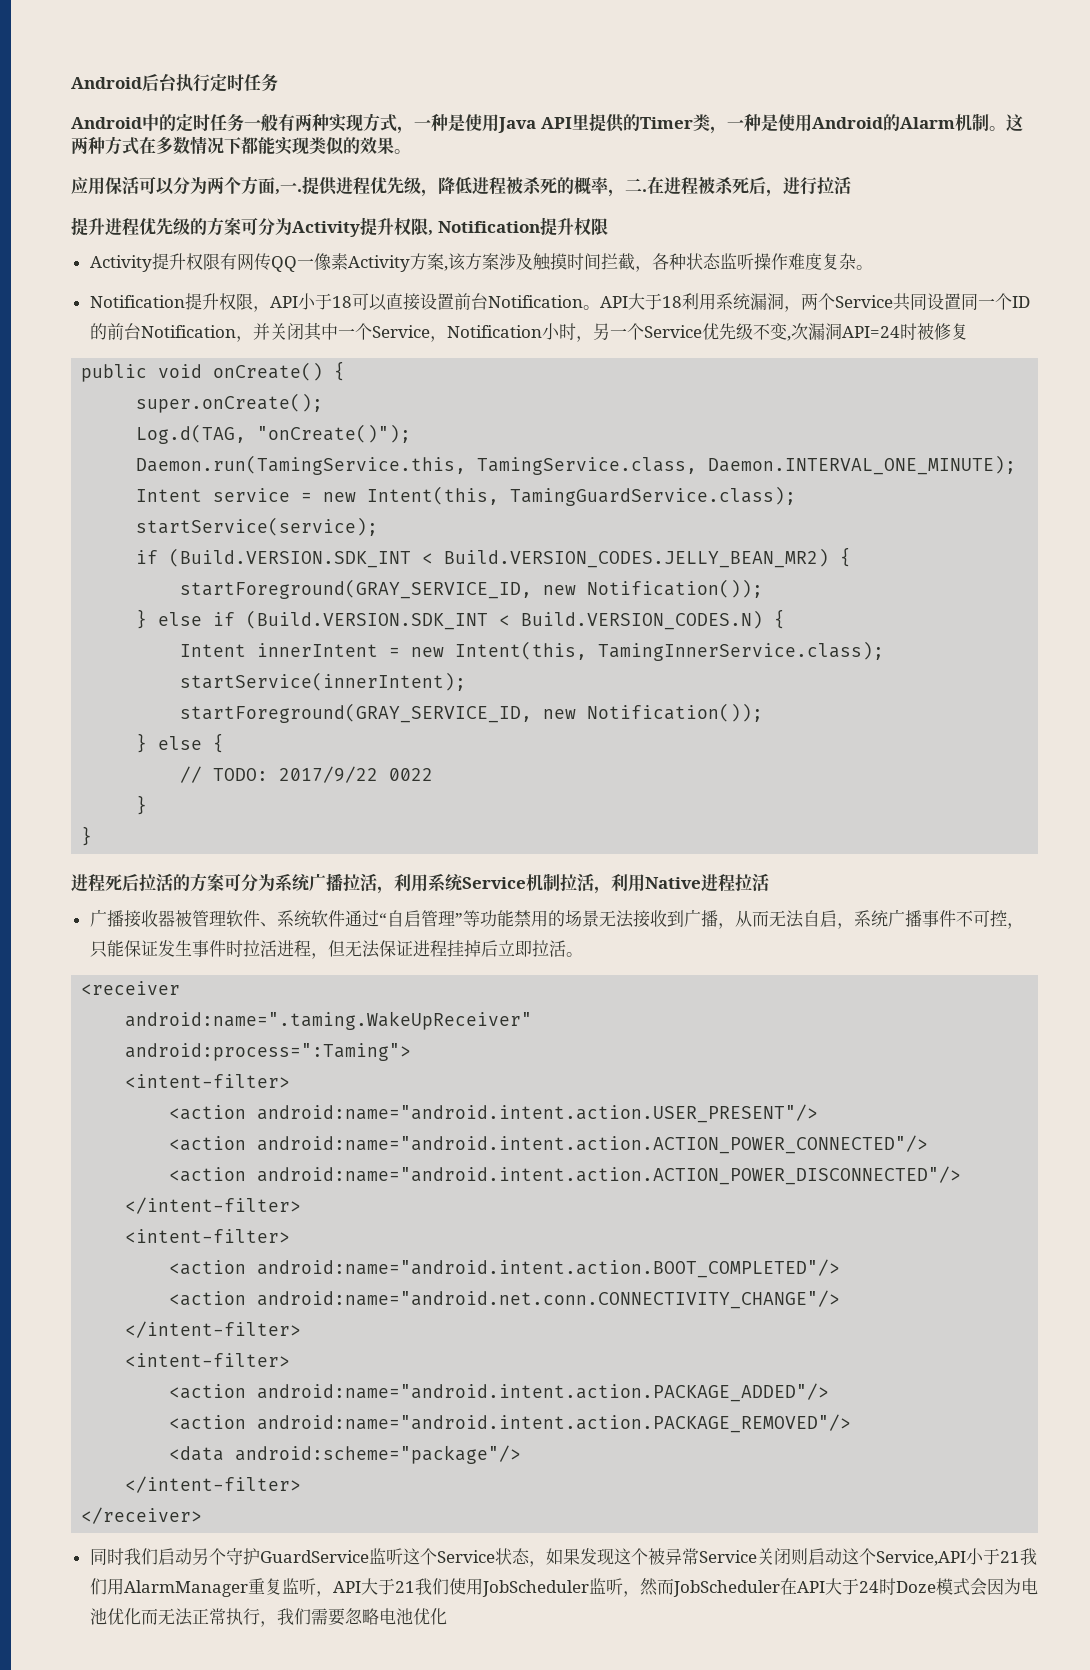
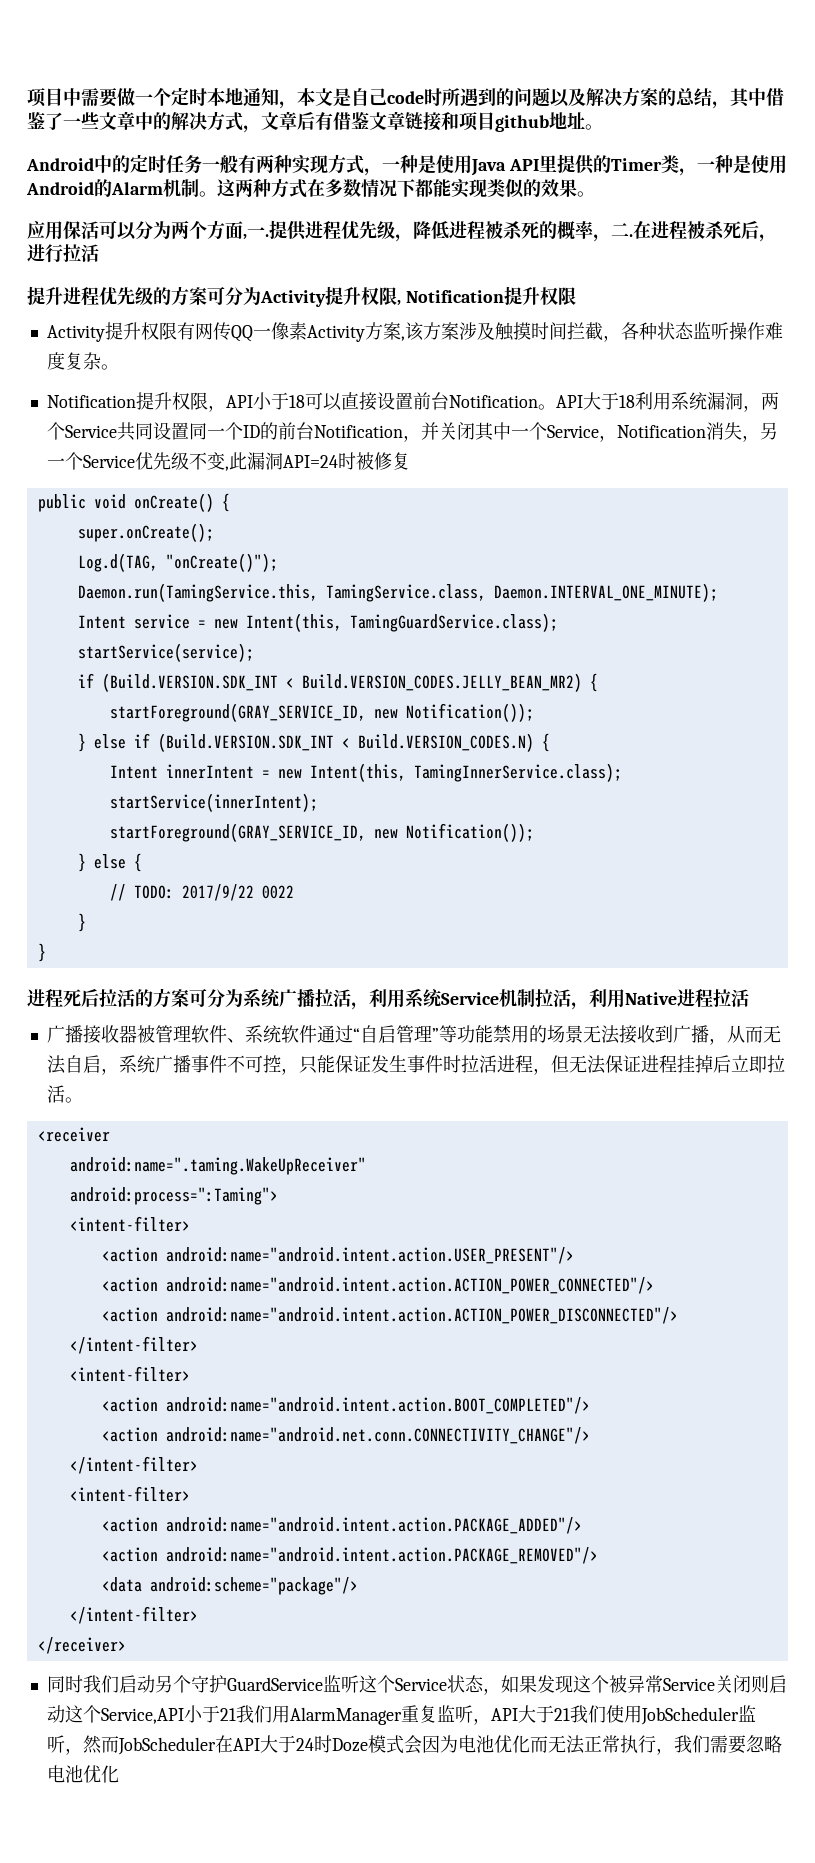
- Android后台执行定时任务
+ 项目中需要做一个定时本地通知，本文是自己code时所遇到的问题以及解决方案的总结，其中借鉴了一些文章中的解决方式，文章后有借鉴文章链接和项目github地址。
- API大于18利用系统漏洞，两个Service共同设置同一个ID的前台Notification，并关闭其中一个Service，Notification小时，另一个Service优先级不变,次漏洞API=24时被修复
+ API大于18利用系统漏洞，两个Service共同设置同一个ID的前台Notification，并关闭其中一个Service，Notification消失，另一个Service优先级不变,此漏洞API=24时被修复

